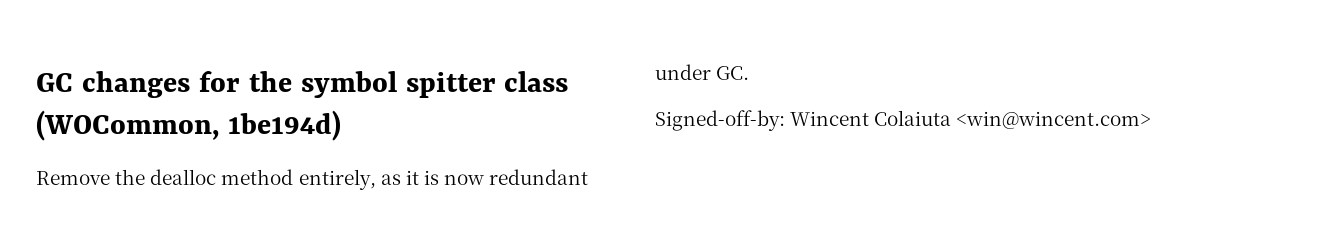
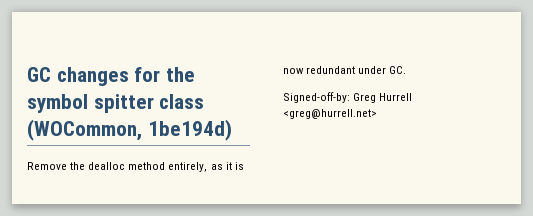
- Signed-off-by: Wincent Colaiuta <win@wincent.com>
+ Signed-off-by: Greg Hurrell <greg@hurrell.net>

